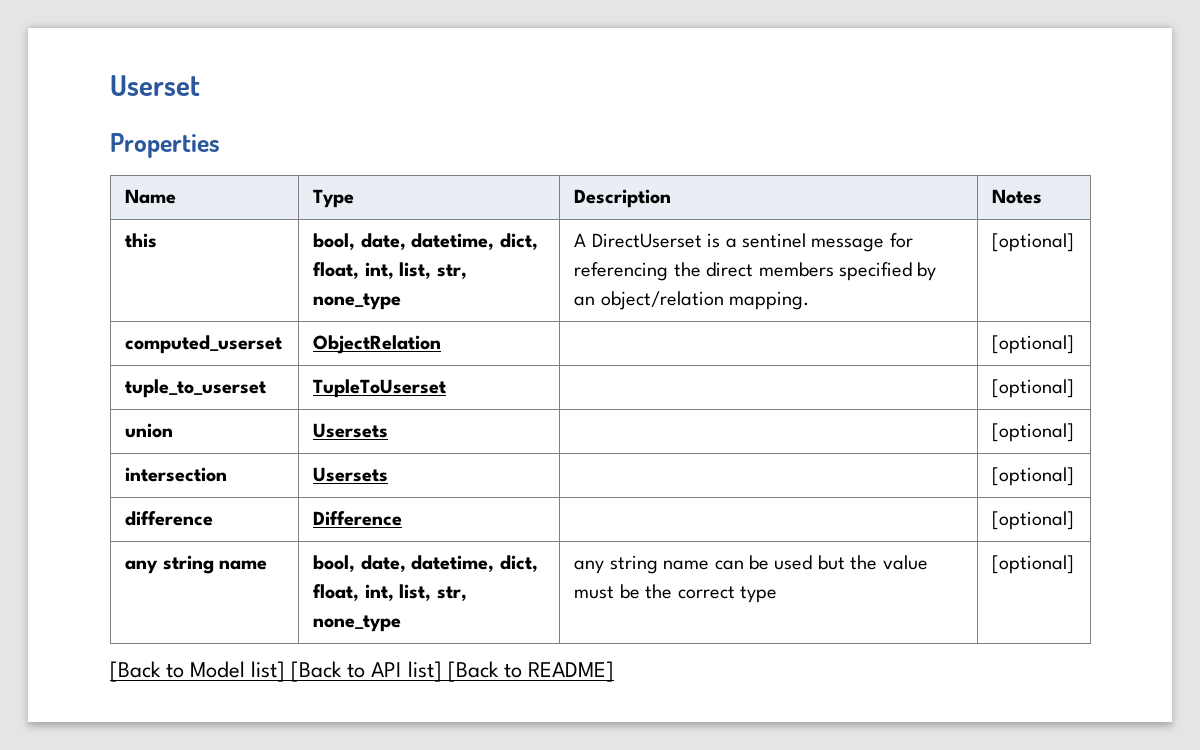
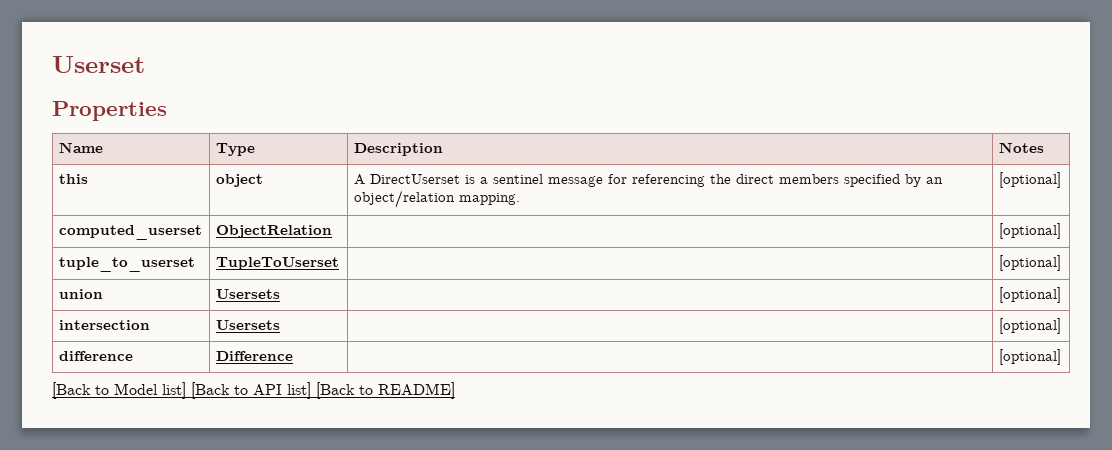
- this | bool, date, datetime, dict, float, int, list, str, none_type | A DirectUserset is a sentinel message for referencing the direct members specified by an object/relation mapping. | [optional]
+ this | object | A DirectUserset is a sentinel message for referencing the direct members specified by an object/relation mapping. | [optional]
- any string name | bool, date, datetime, dict, float, int, list, str, none_type | any string name can be used but the value must be the correct type | [optional]

